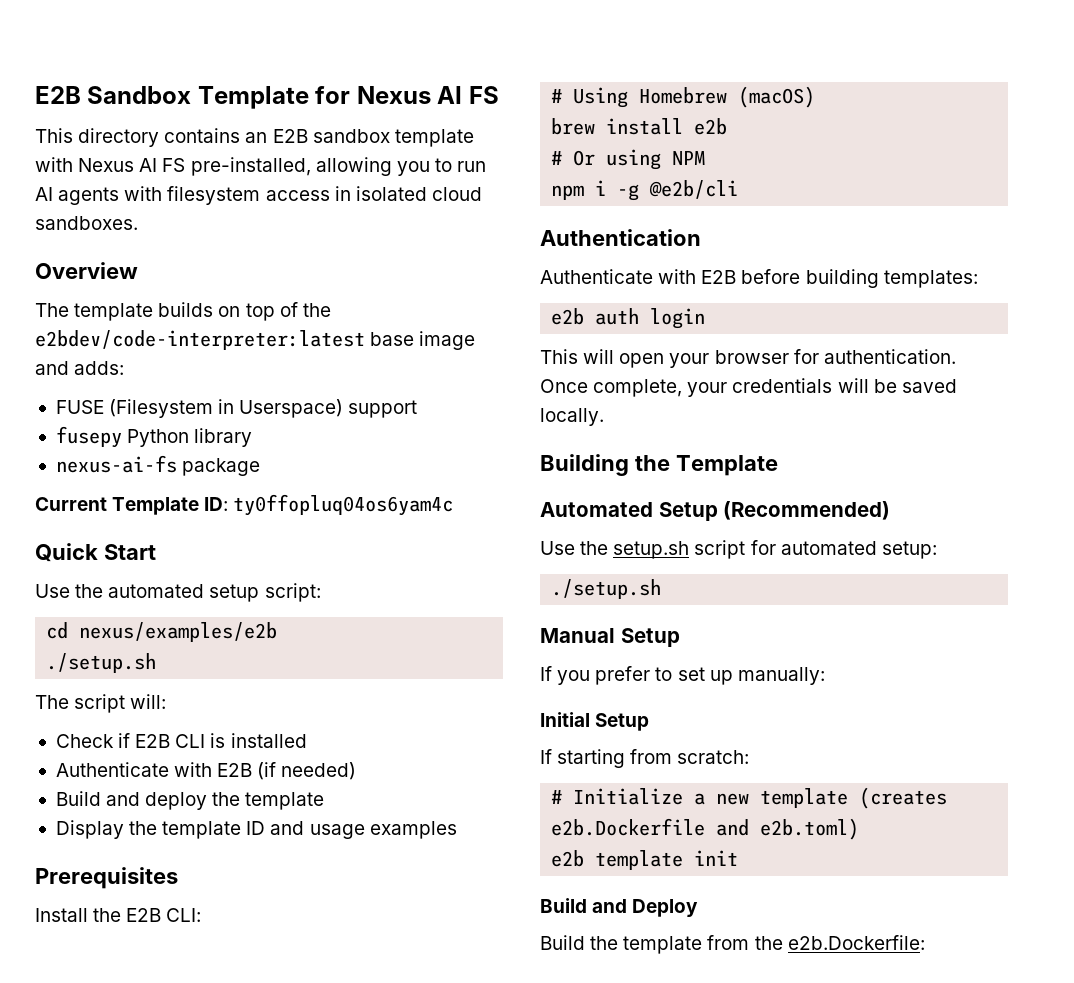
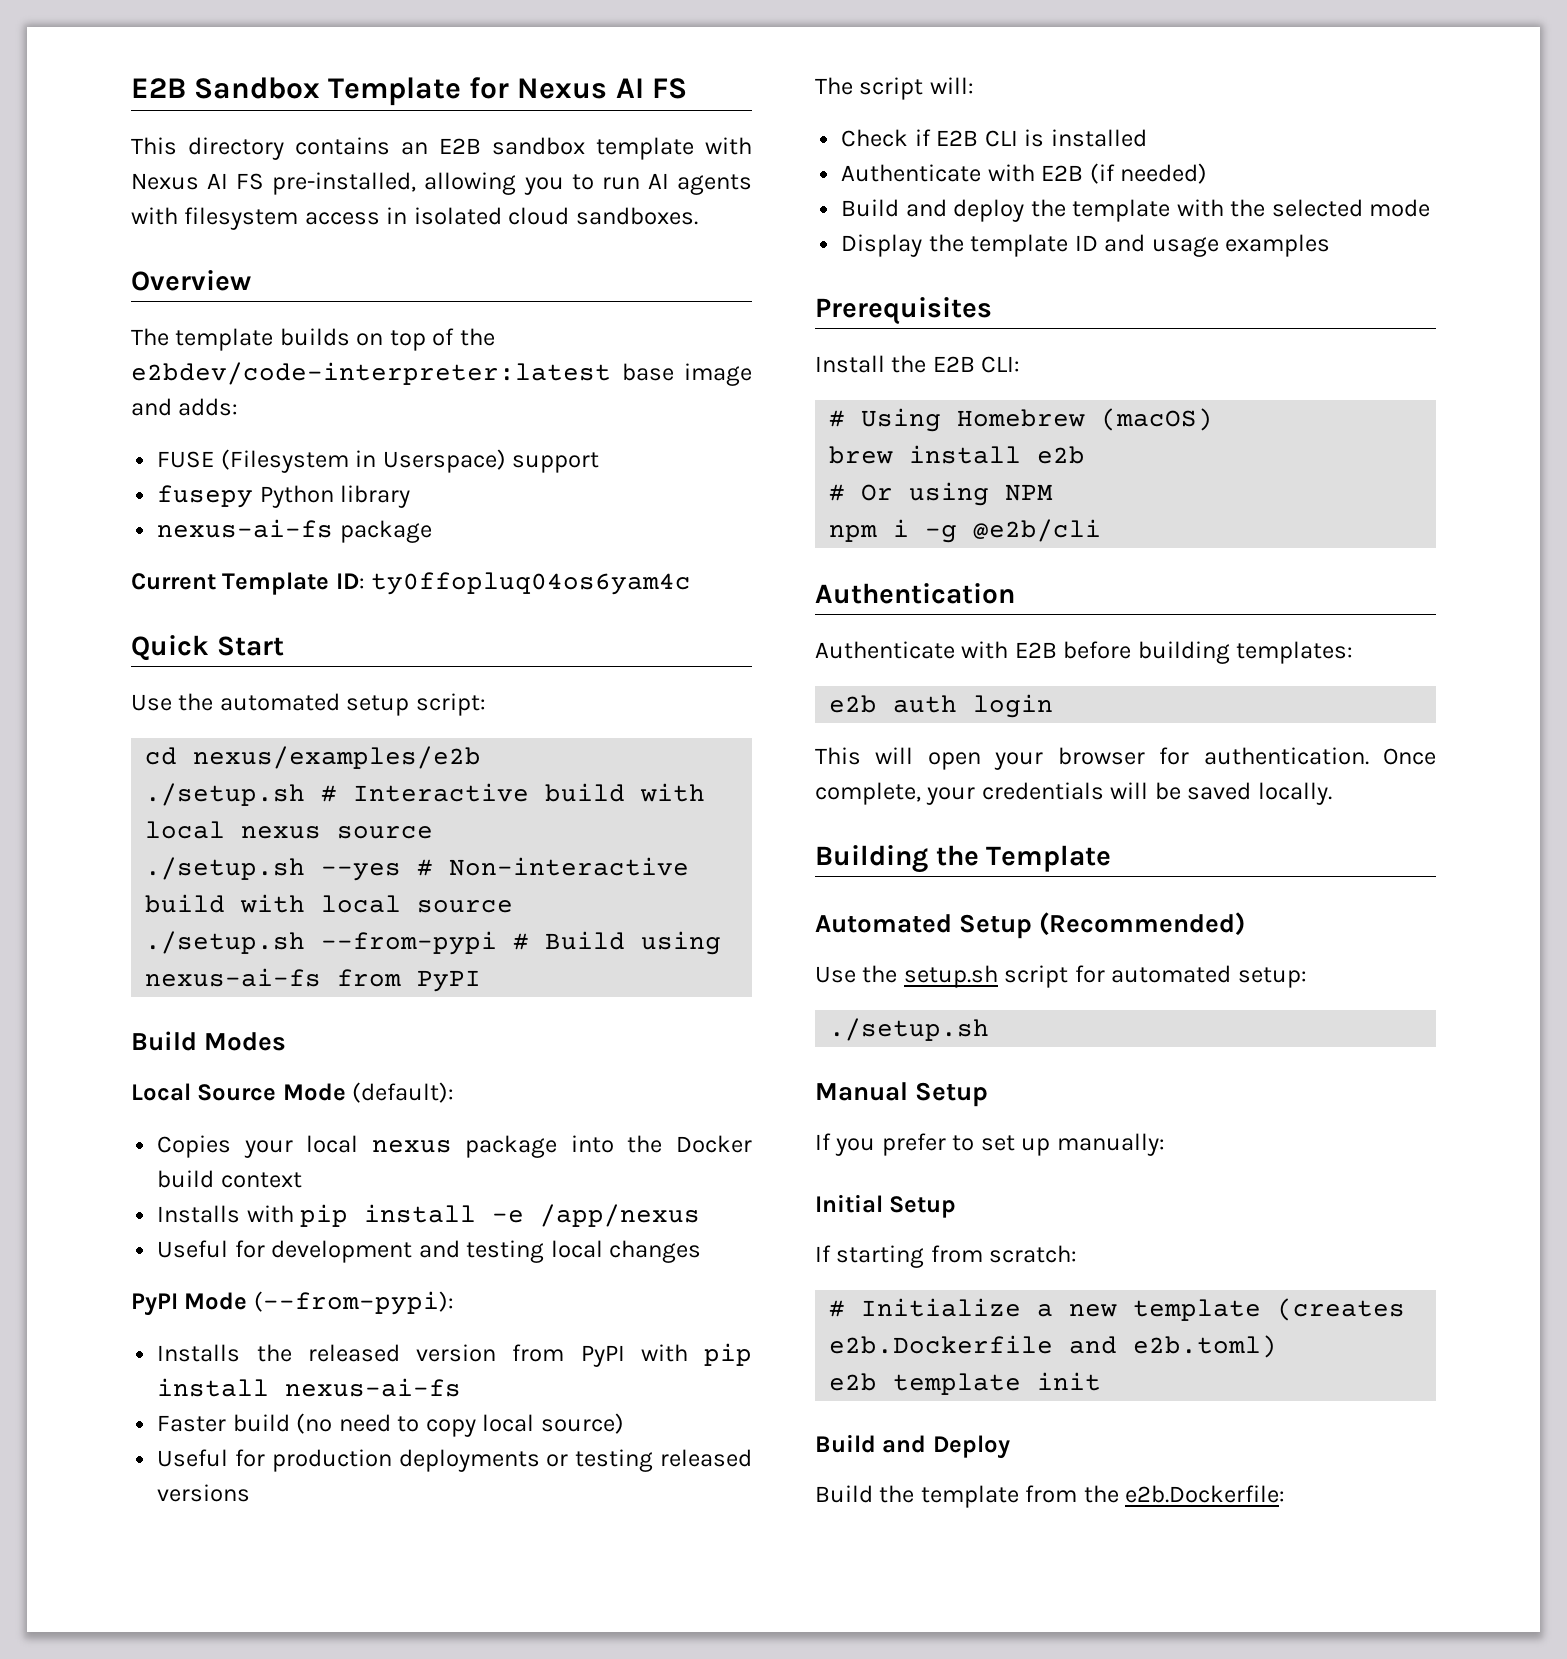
  cd nexus/examples/e2b
- ./setup.sh
+ ./setup.sh # Interactive build with local nexus source
+ ./setup.sh --yes # Non-interactive build with local source
+ ./setup.sh --from-pypi # Build using nexus-ai-fs from PyPI
+ Build Modes
+ Local Source Mode (default):
+ Copies your local nexus package into the Docker build context
+ Installs with pip install -e /app/nexus
+ Useful for development and testing local changes
+ PyPI Mode (--from-pypi):
+ Installs the released version from PyPI with pip install nexus-ai-fs
+ Faster build (no need to copy local source)
+ Useful for production deployments or testing released versions
- Build and deploy the template
+ Build and deploy the template with the selected mode

